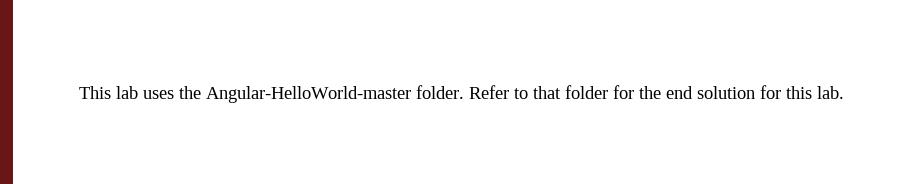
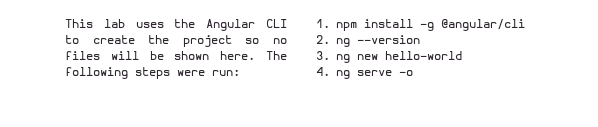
- This lab uses the Angular-HelloWorld-master folder. Refer to that folder for the end solution for this lab.
+ This lab uses the Angular CLI to create the project so no files will be shown here. The following steps were run:
+ 1. npm install -g @angular/cli
+ 2. ng --version
+ 3. ng new hello-world
+ 4. ng serve -o

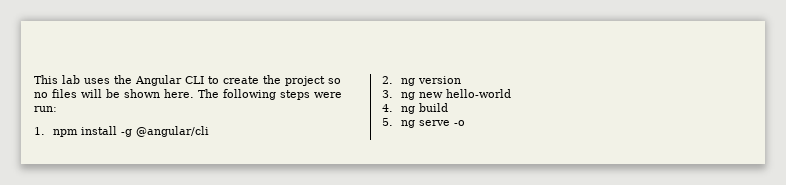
- 2. ng --version
+ 2. ng version
- 4. ng serve -o
+ 4. ng build
+ 5. ng serve -o

